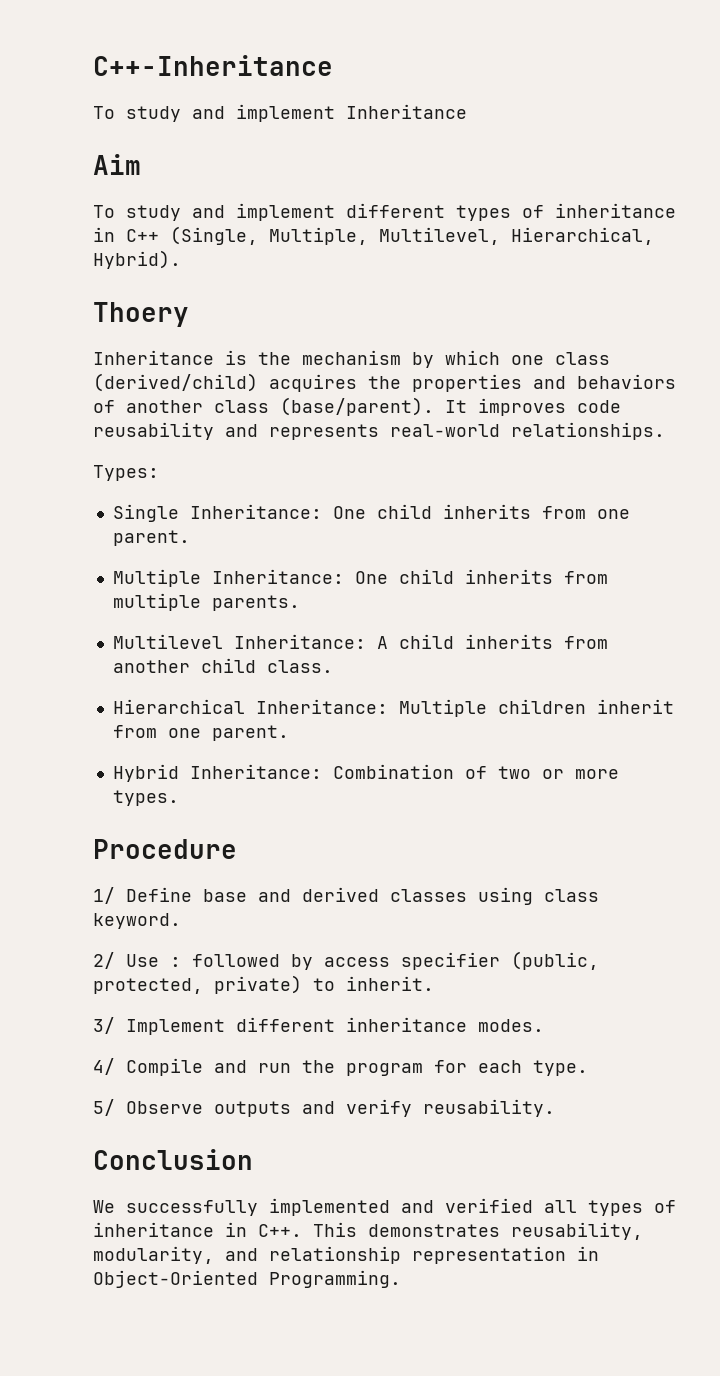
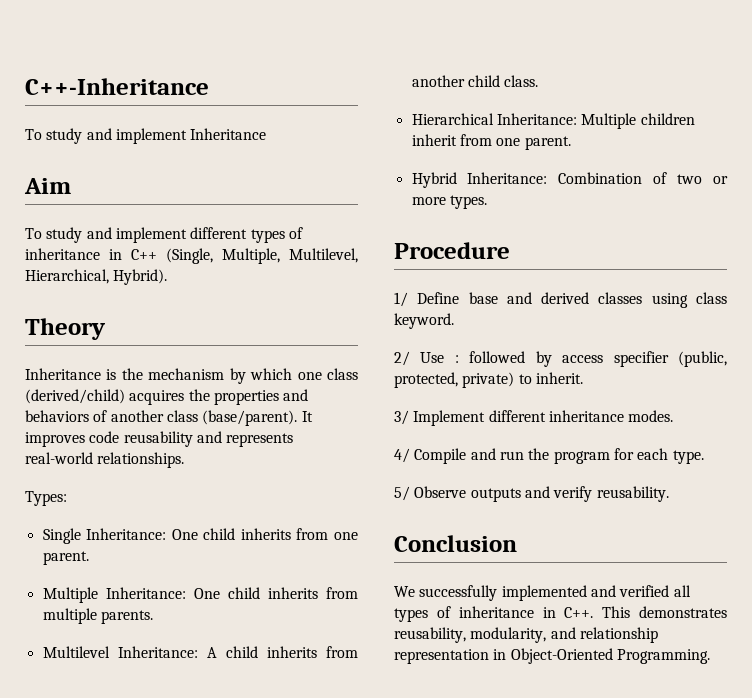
- Thoery
+ Theory

